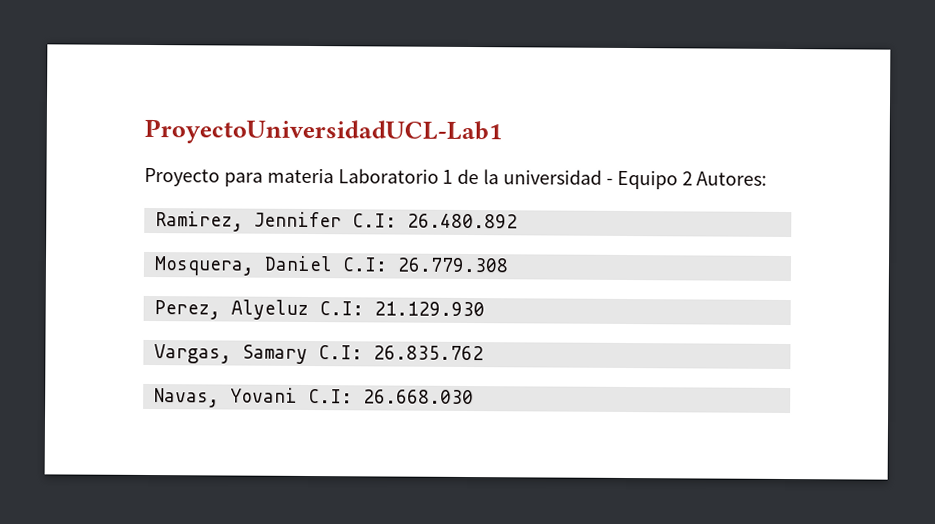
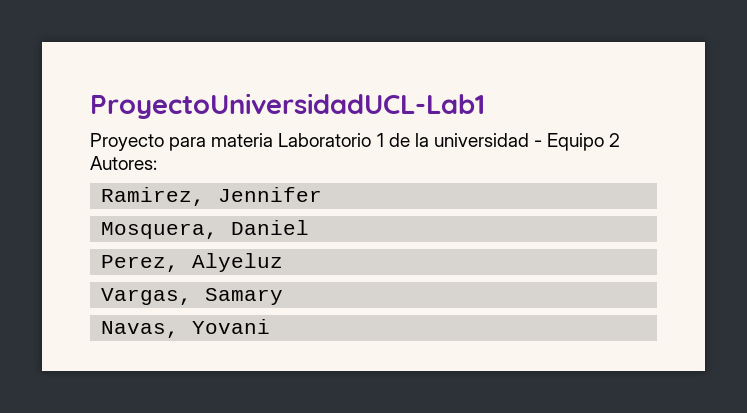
- Ramirez, Jennifer C.I: 26.480.892
+ Ramirez, Jennifer
- Mosquera, Daniel C.I: 26.779.308
+ Mosquera, Daniel
- Perez, Alyeluz C.I: 21.129.930
+ Perez, Alyeluz
- Vargas, Samary C.I: 26.835.762
+ Vargas, Samary
- Navas, Yovani C.I: 26.668.030
+ Navas, Yovani

